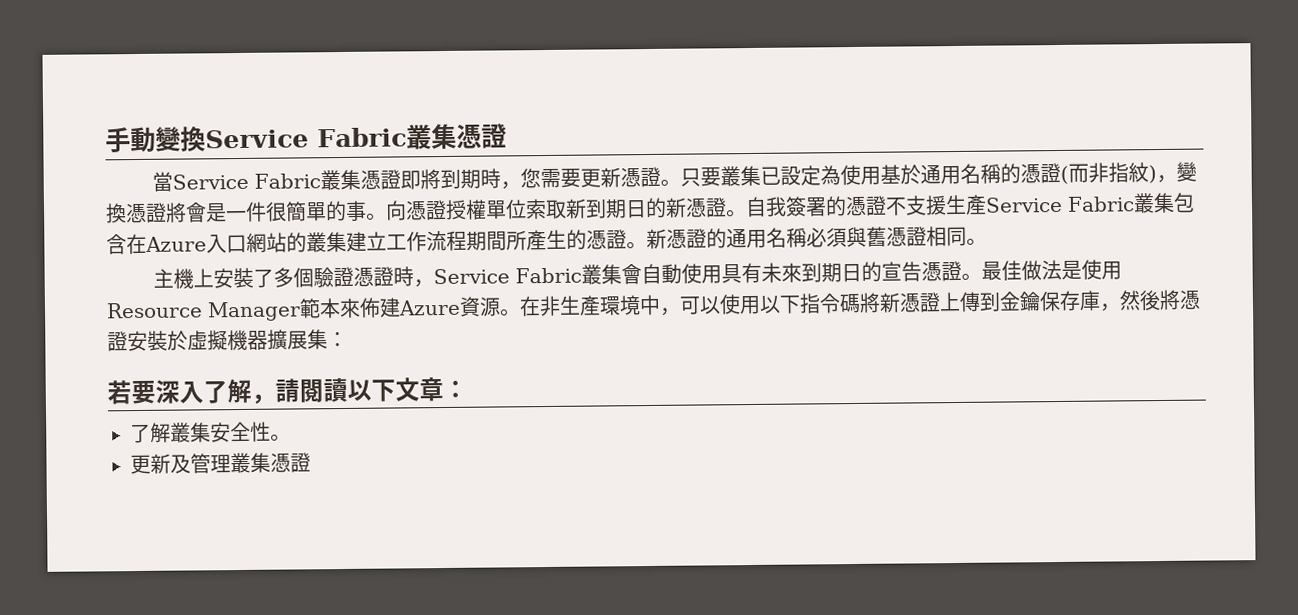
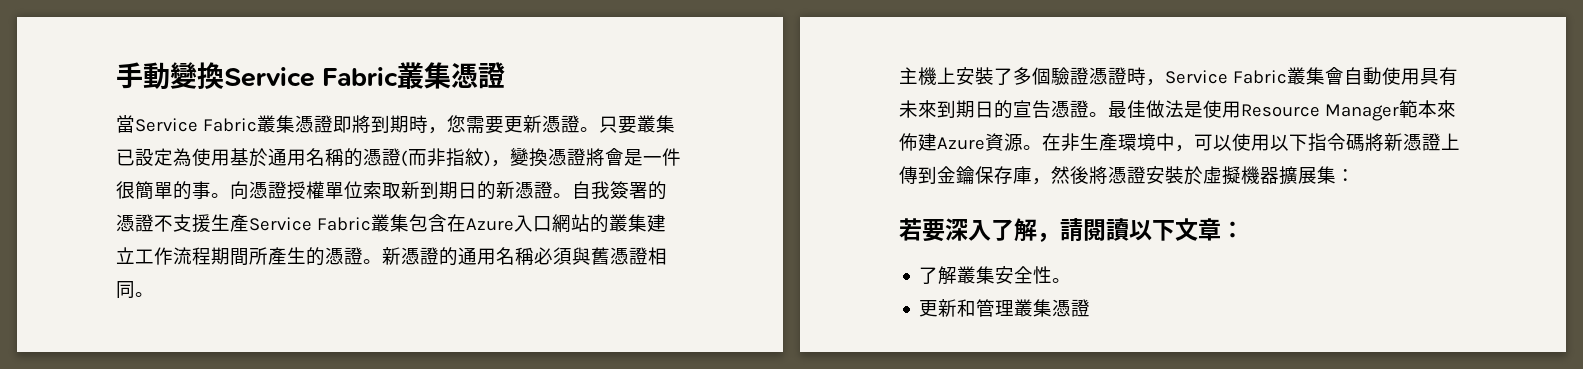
- 更新及管理叢集憑證
+ 更新和管理叢集憑證

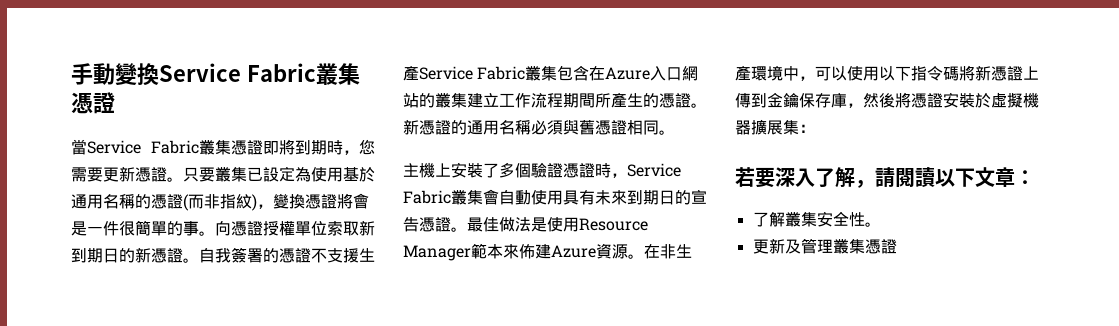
- 更新和管理叢集憑證
+ 更新及管理叢集憑證

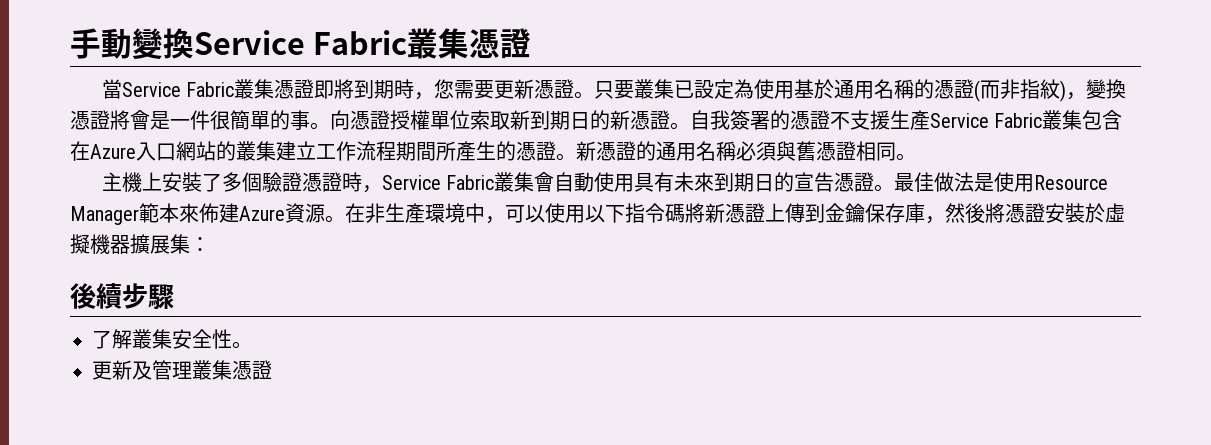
- 若要深入了解，請閱讀以下文章：
+ 後續步驟

